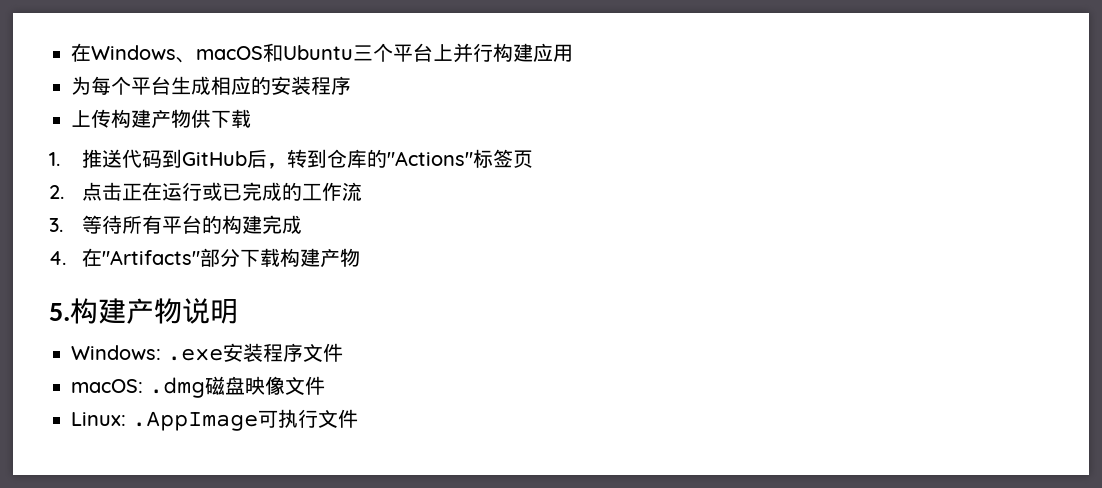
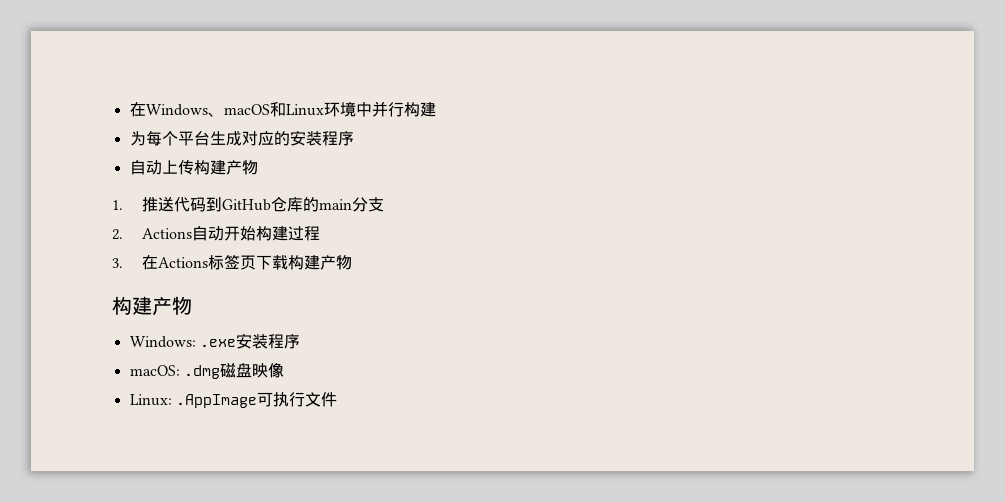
- 在Windows、macOS和Ubuntu三个平台上并行构建应用
+ 在Windows、macOS和Linux环境中并行构建
- 为每个平台生成相应的安装程序
+ 为每个平台生成对应的安装程序
- 上传构建产物供下载
+ 自动上传构建产物
- 1.推送代码到GitHub后，转到仓库的"Actions"标签页
- 2.点击正在运行或已完成的工作流
- 3.等待所有平台的构建完成
- 4.在"Artifacts"部分下载构建产物
- 5.构建产物说明
+ 1.推送代码到GitHub仓库的main分支
+ 2. Actions自动开始构建过程
+ 3.在Actions标签页下载构建产物
+ 构建产物
- Windows: .exe安装程序文件
+ Windows: .exe安装程序
- macOS: .dmg磁盘映像文件
+ macOS: .dmg磁盘映像

